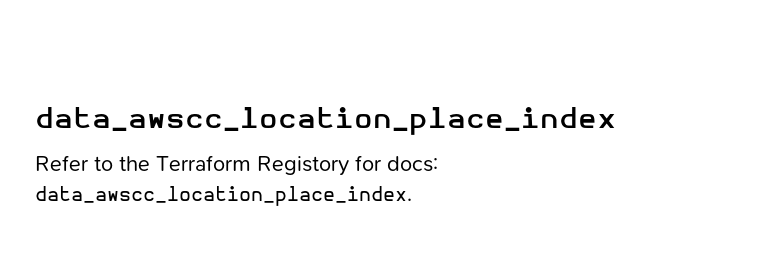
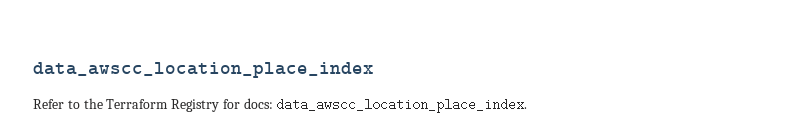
- Refer to the Terraform Registory for docs: data_awscc_location_place_index.
+ Refer to the Terraform Registry for docs: data_awscc_location_place_index.

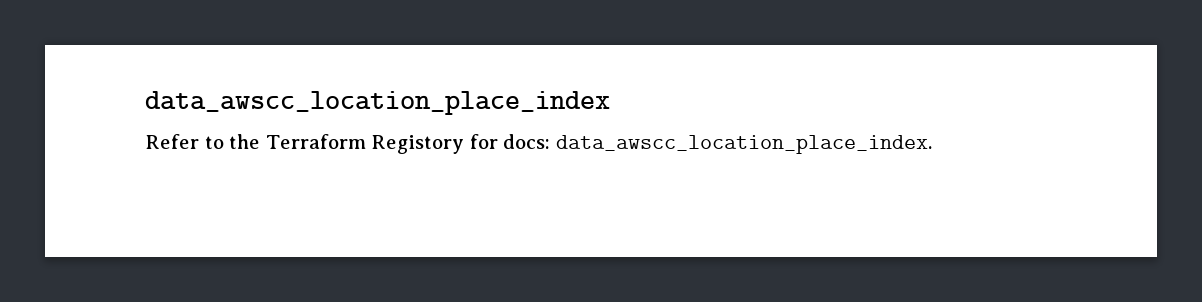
- Refer to the Terraform Registry for docs: data_awscc_location_place_index.
+ Refer to the Terraform Registory for docs: data_awscc_location_place_index.

